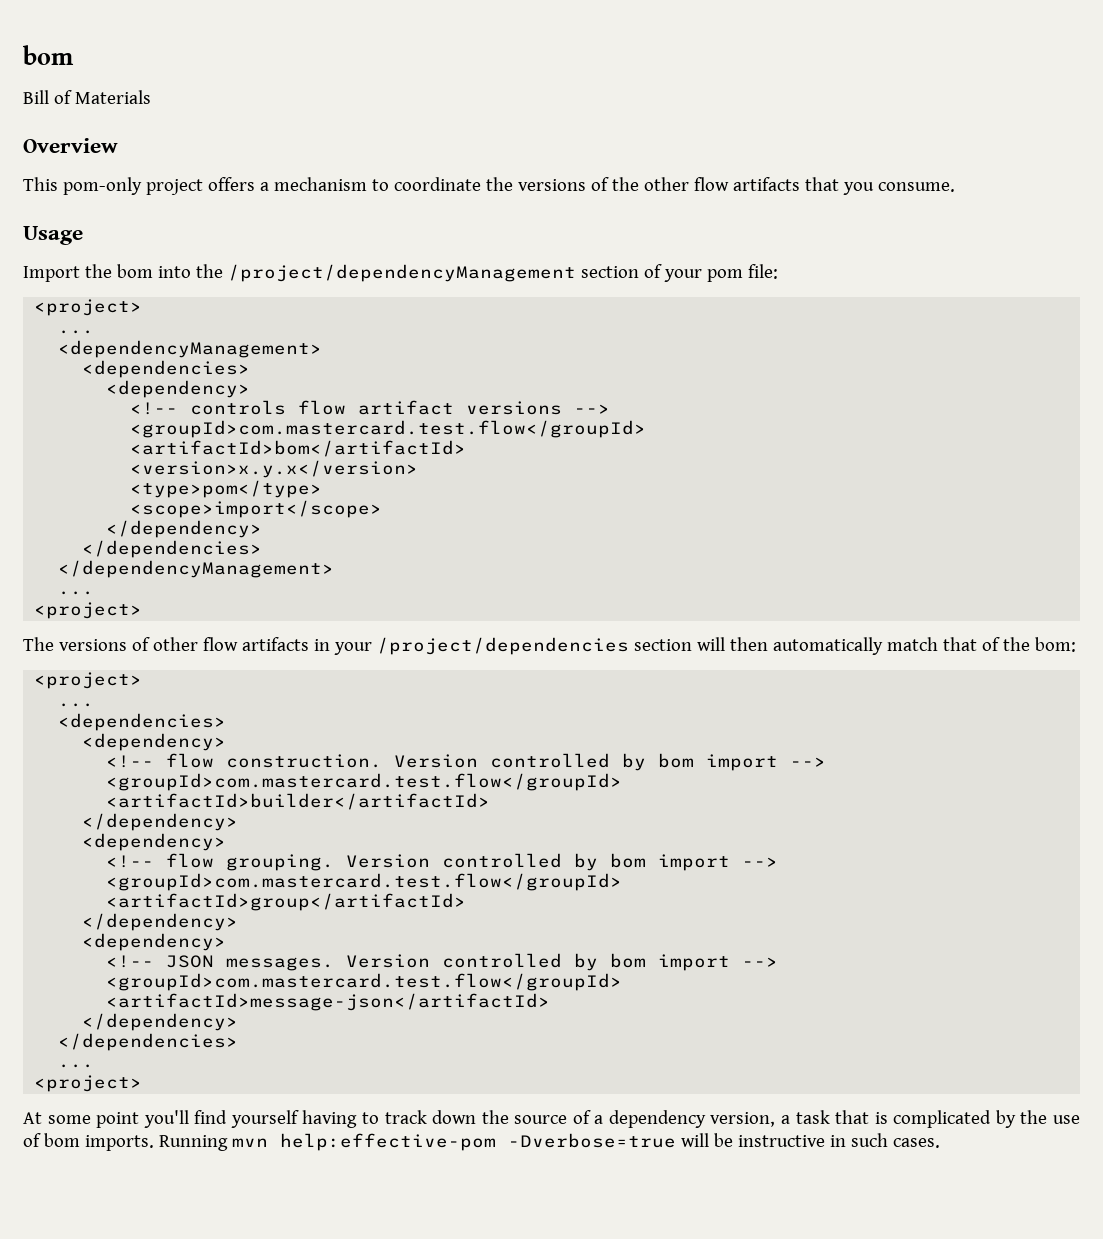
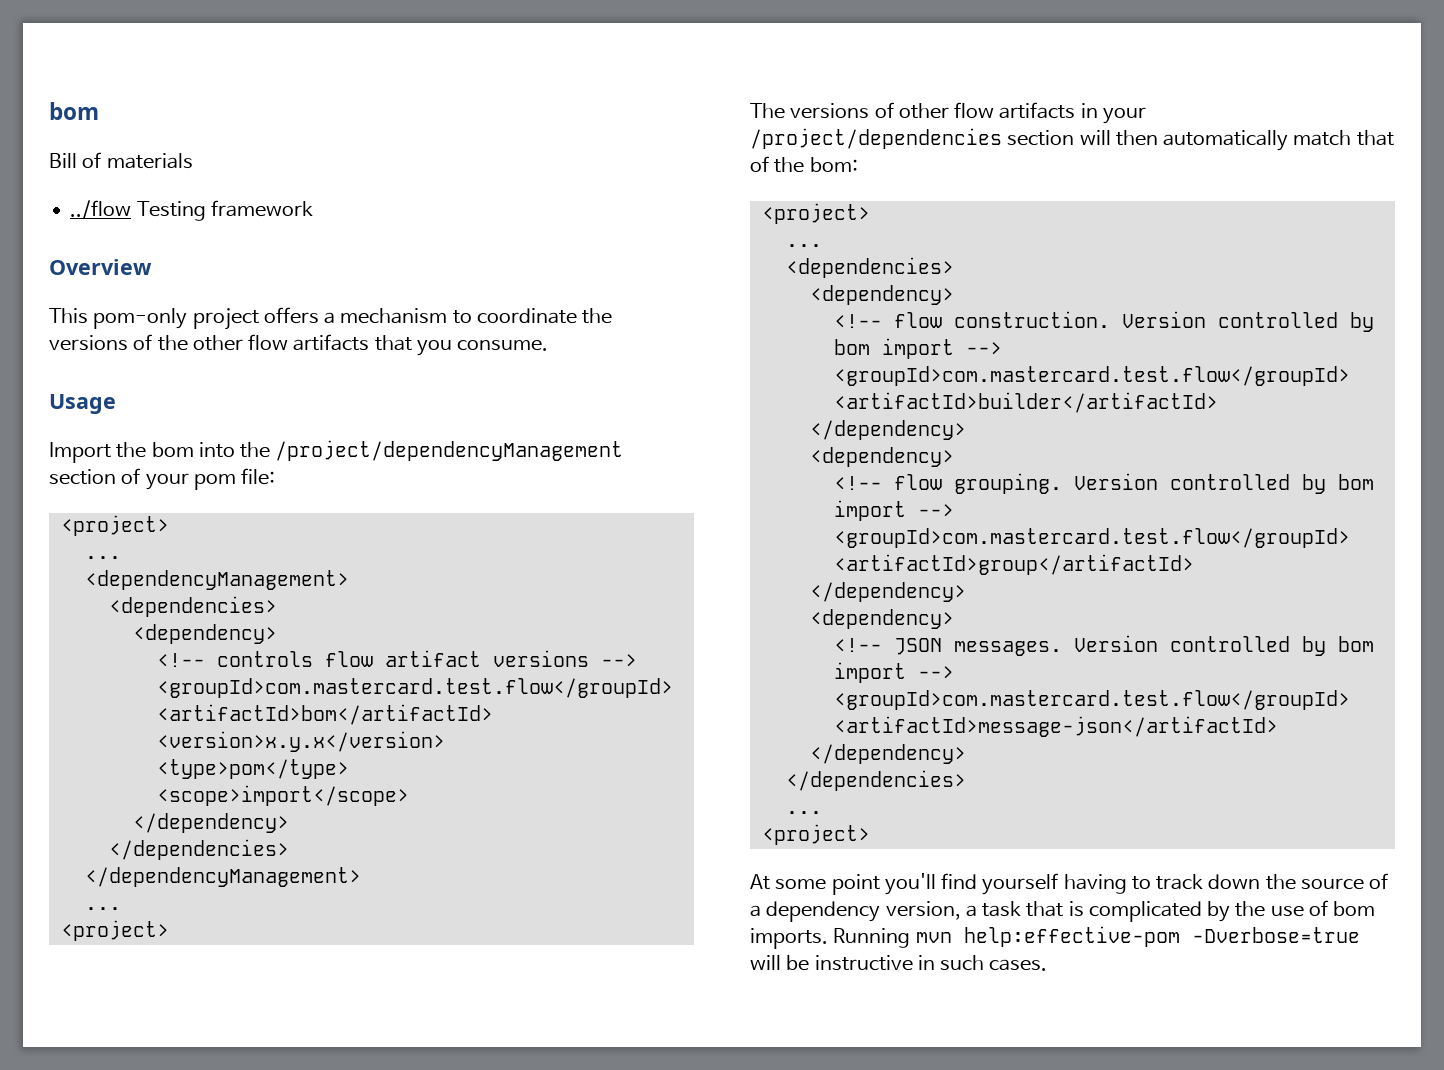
- Bill of Materials
+ Bill of materials
+ ../flow Testing framework

